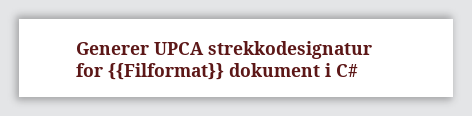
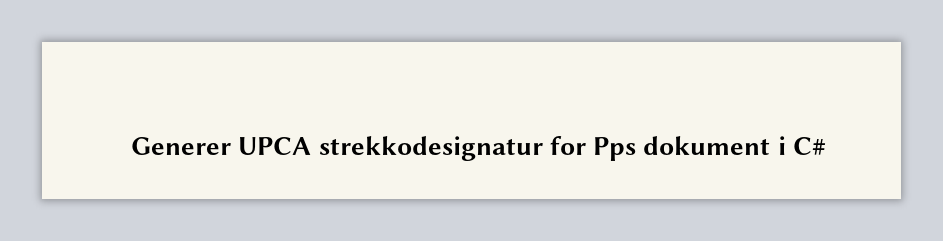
- Generer UPCA strekkodesignatur for {{Filformat}} dokument i C#
+ Generer UPCA strekkodesignatur for Pps dokument i C#

